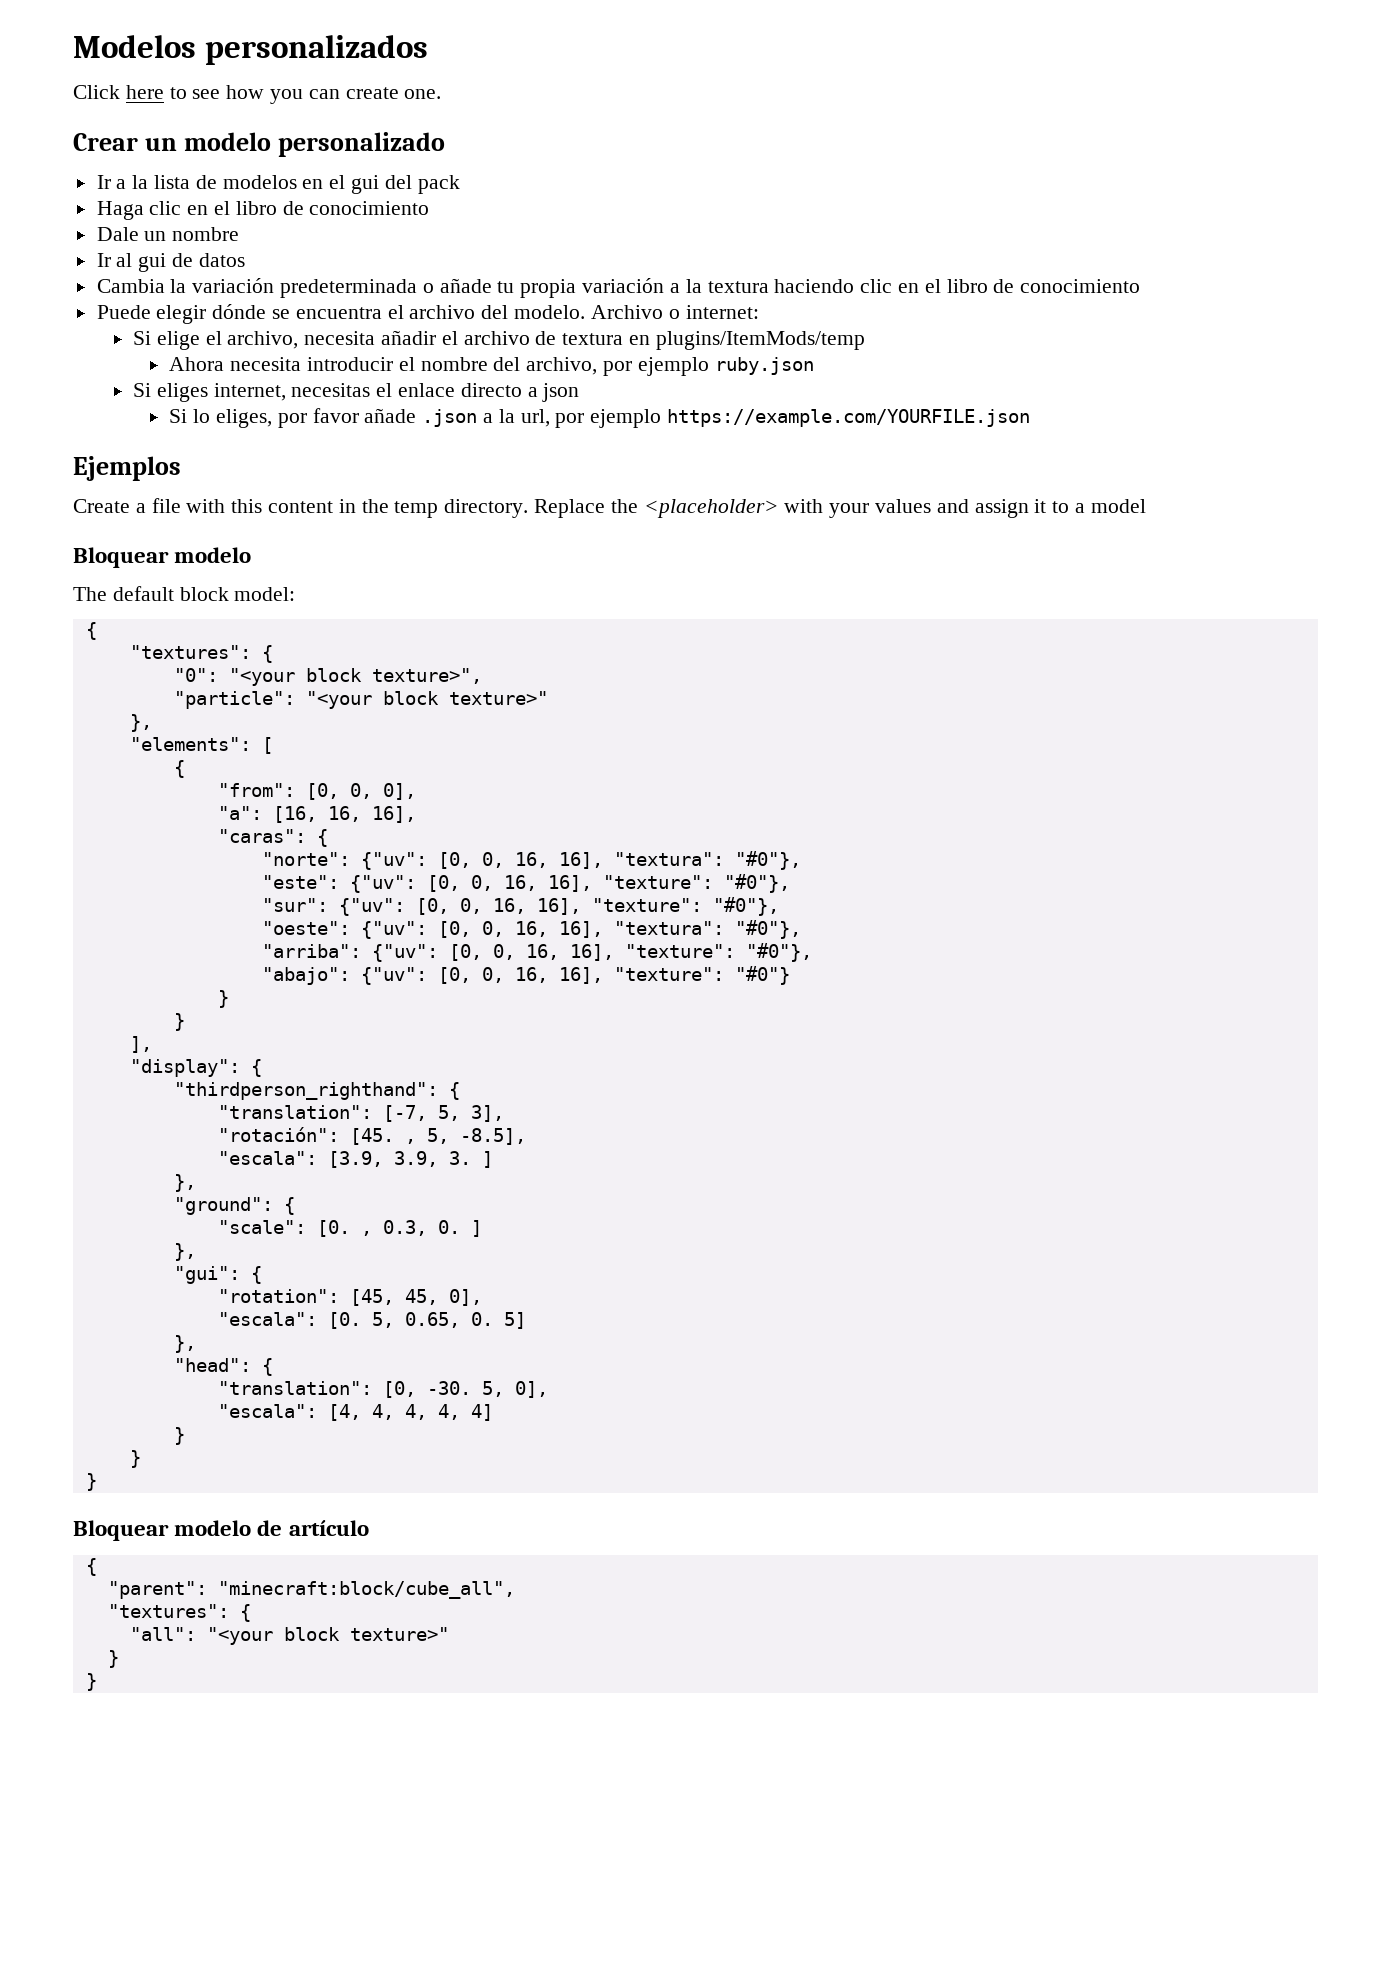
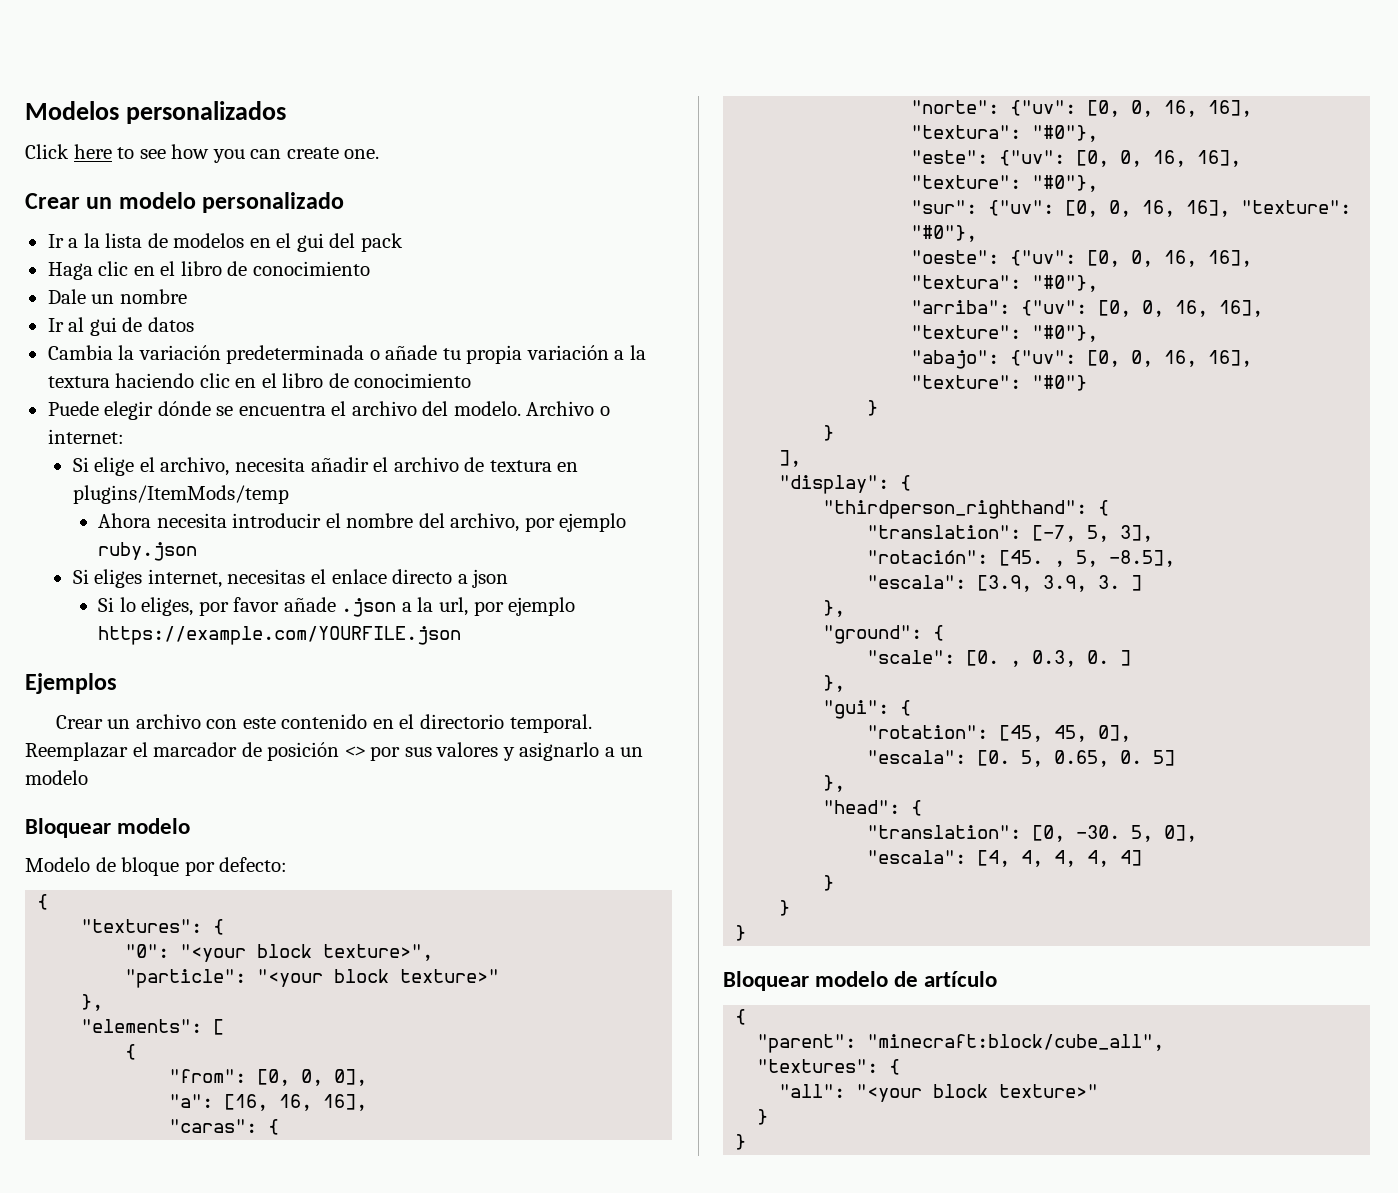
- Create a file with this content in the temp directory. Replace the <placeholder> with your values and assign it to a model
+ Crear un archivo con este contenido en el directorio temporal. Reemplazar el marcador de posición <> por sus valores y asignarlo a un modelo
  Bloquear modelo
- The default block model:
+ Modelo de bloque por defecto:

